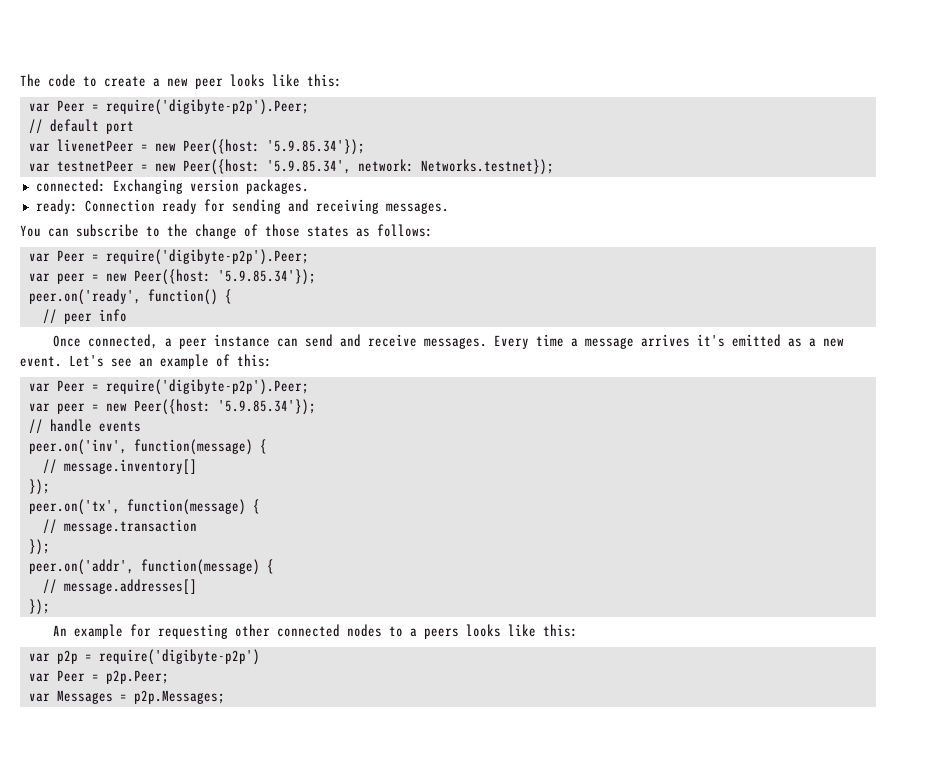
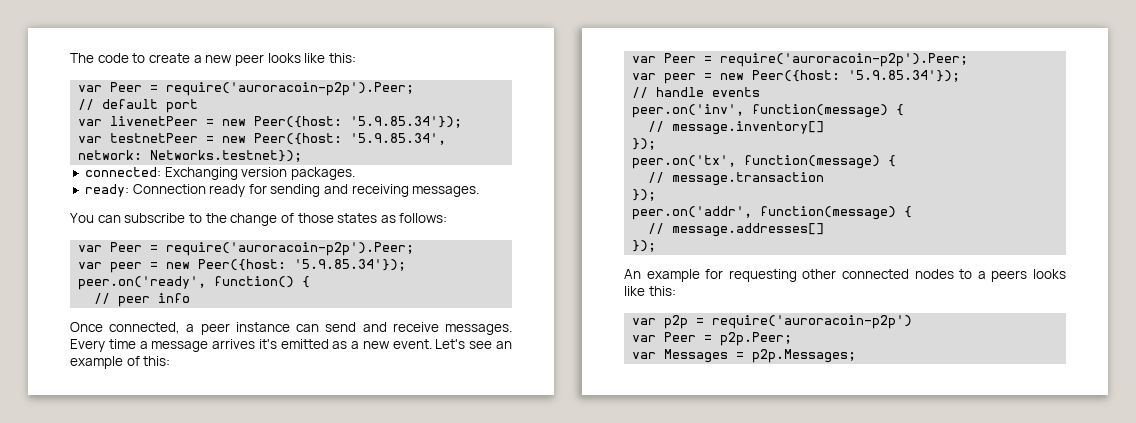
  The code to create a new peer looks like this:
- var Peer = require('digibyte-p2p').Peer;
+ var Peer = require('auroracoin-p2p').Peer;
  You can subscribe to the change of those states as follows:
- var Peer = require('digibyte-p2p').Peer;
+ var Peer = require('auroracoin-p2p').Peer;
  Let's see an example of this:
- var Peer = require('digibyte-p2p').Peer;
+ var Peer = require('auroracoin-p2p').Peer;
- var p2p = require('digibyte-p2p')
+ var p2p = require('auroracoin-p2p')

